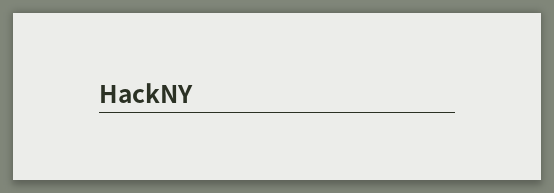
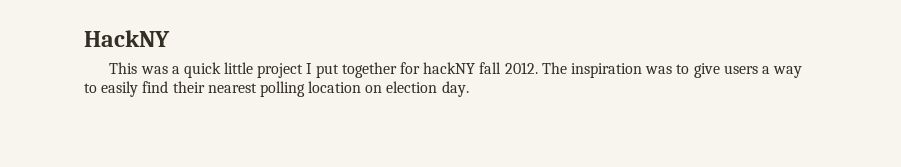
+ This was a quick little project I put together for hackNY fall 2012. The inspiration was to give users a way to easily find their nearest polling location on election day.

